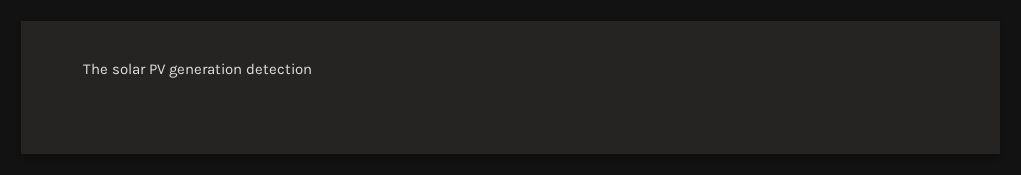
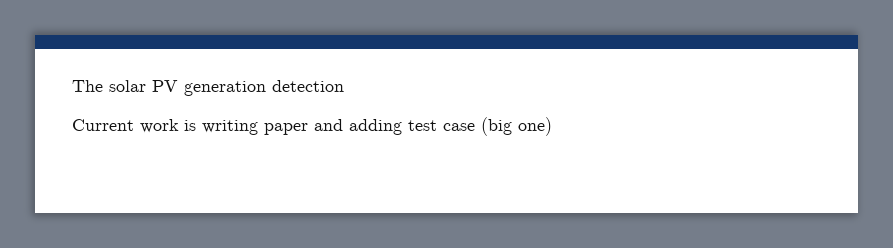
+ Current work is writing paper and adding test case (big one)

